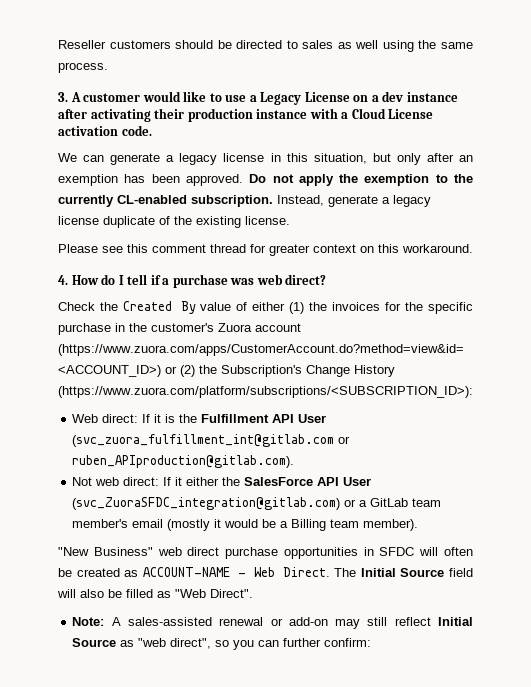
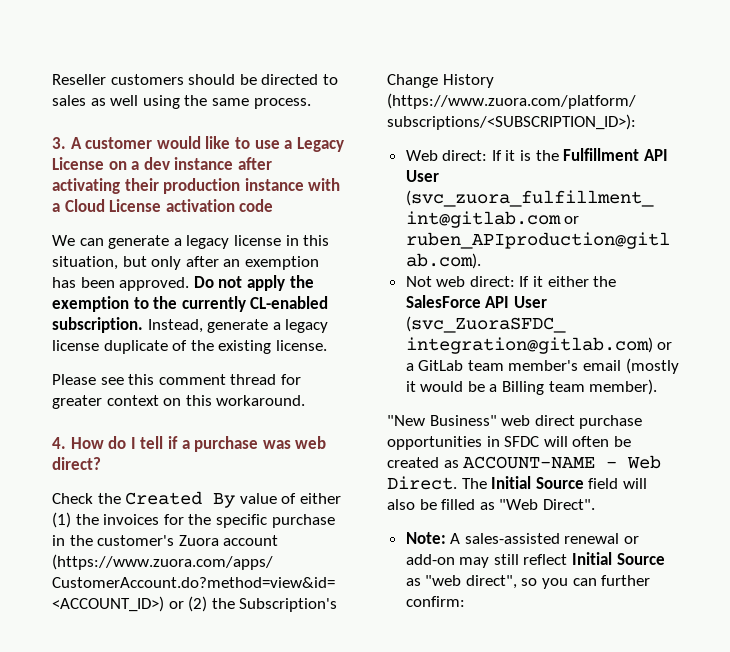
- 3. A customer would like to use a Legacy License on a dev instance after activating their production instance with a Cloud License activation code.
+ 3. A customer would like to use a Legacy License on a dev instance after activating their production instance with a Cloud License activation code

